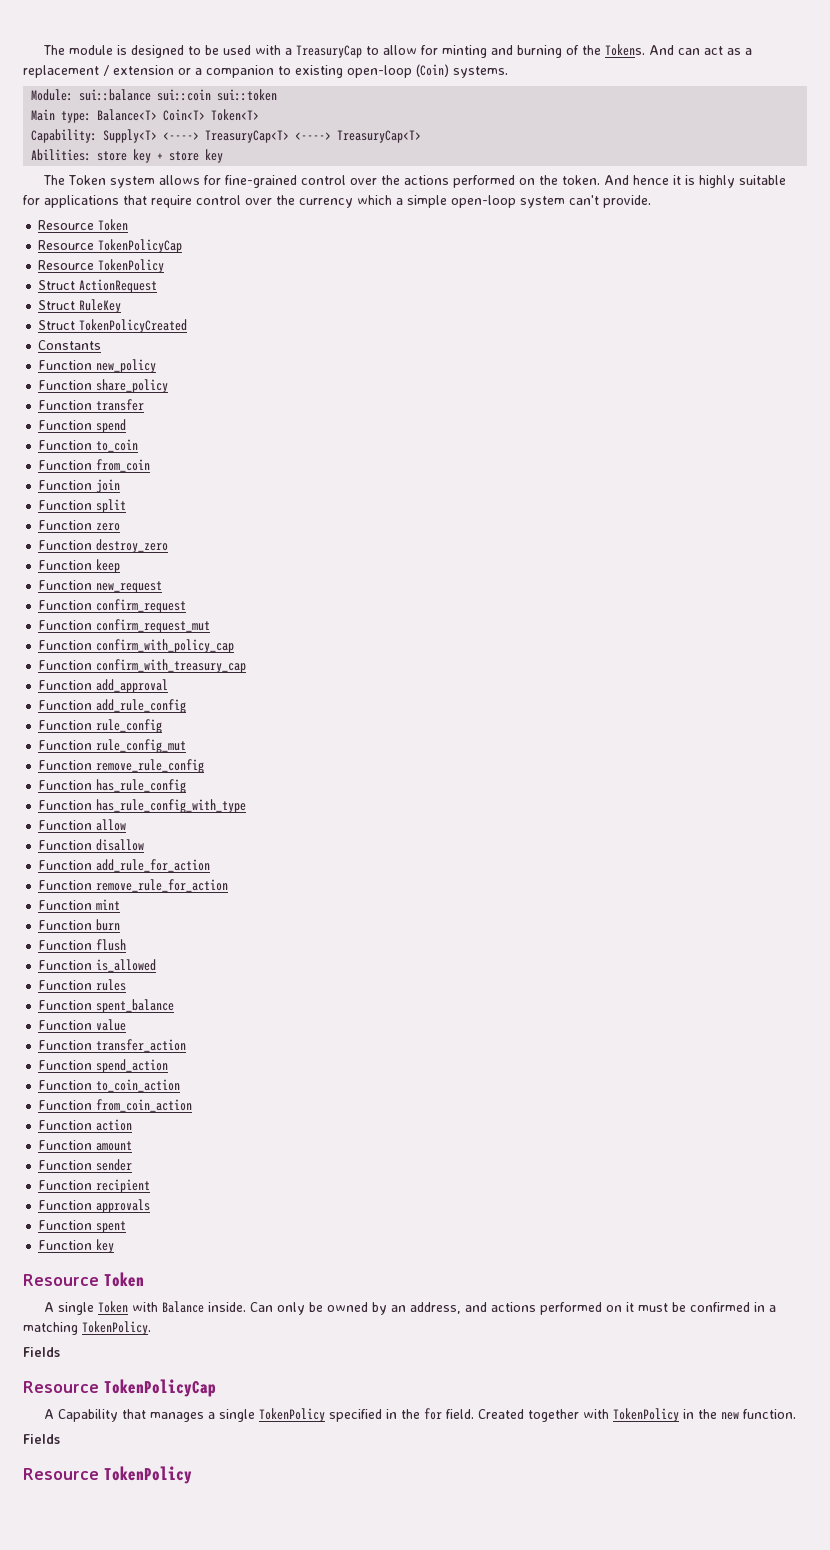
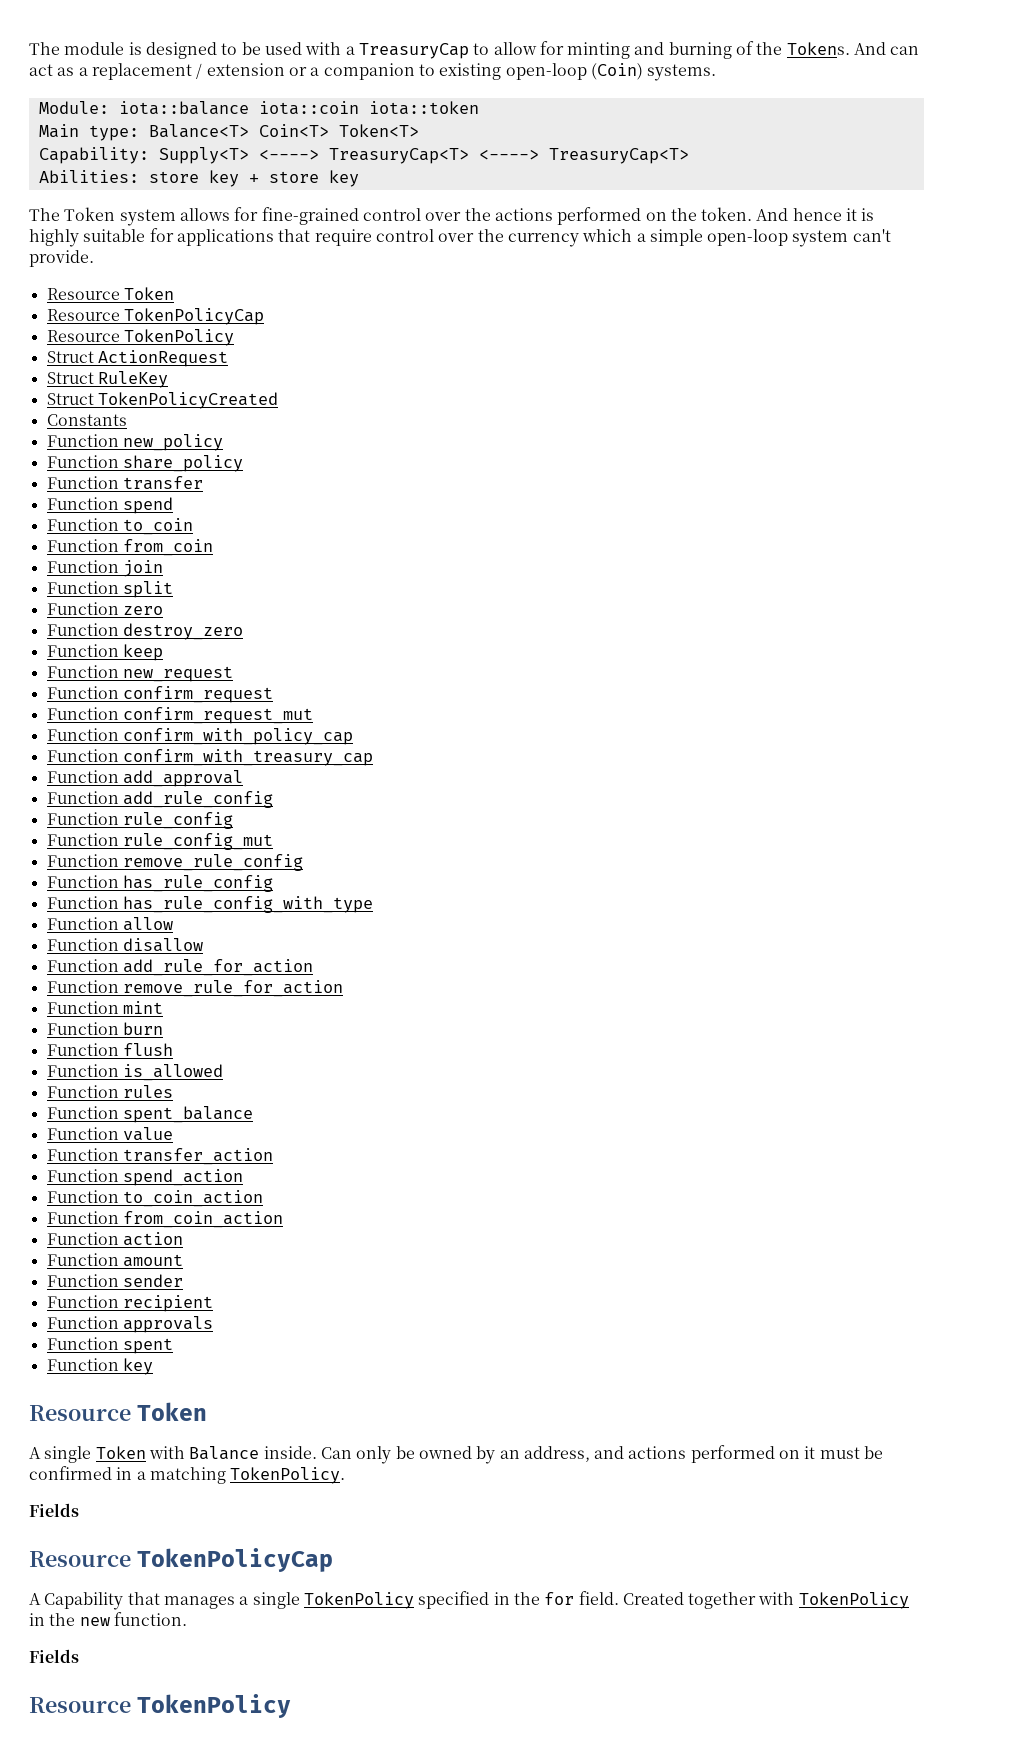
- Module: sui::balance sui::coin sui::token
+ Module: iota::balance iota::coin iota::token

